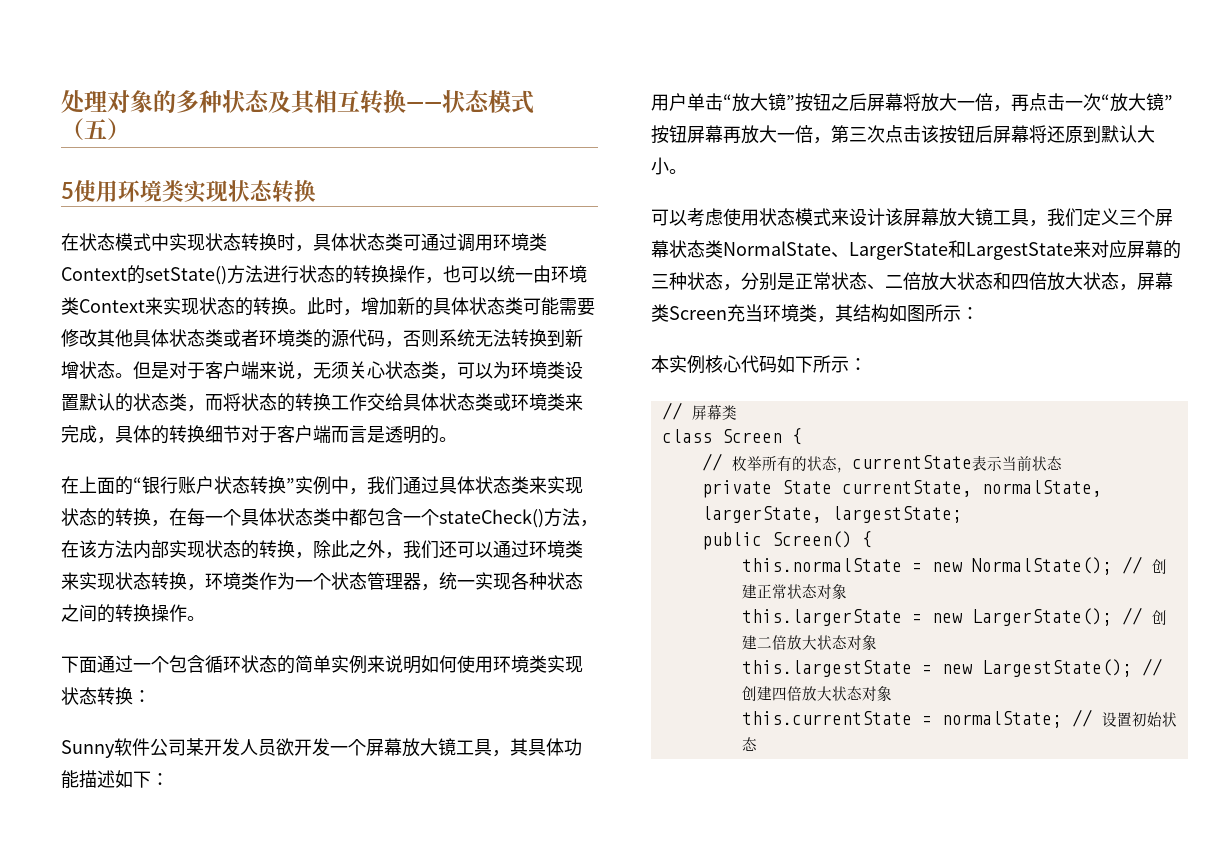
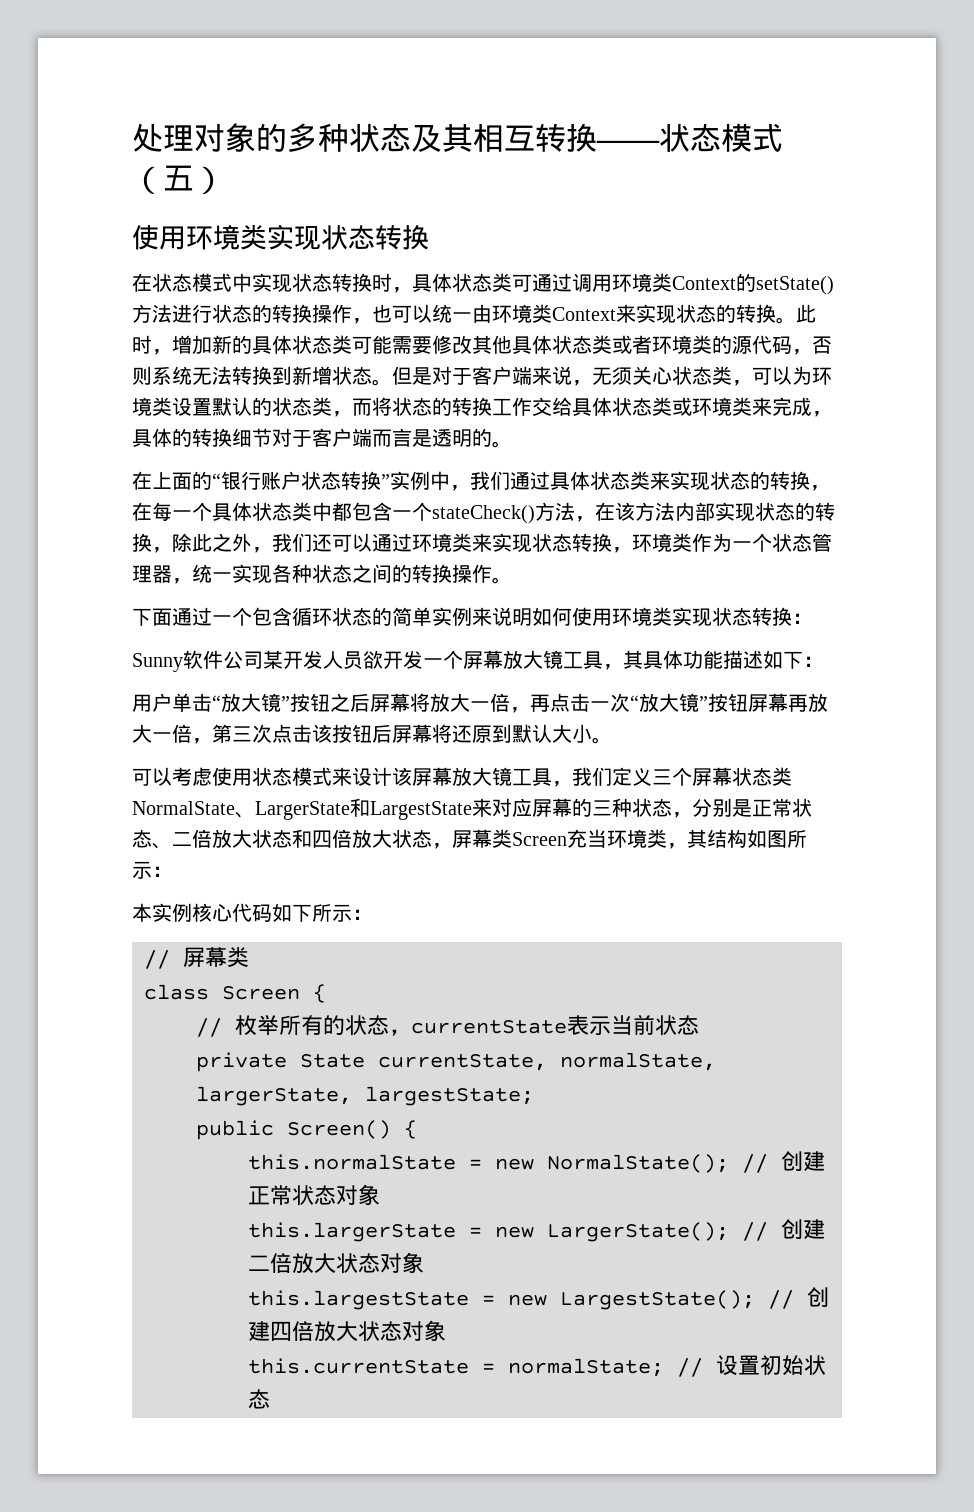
  处理对象的多种状态及其相互转换——状态模式（五）
- 5使用环境类实现状态转换
+ 使用环境类实现状态转换

